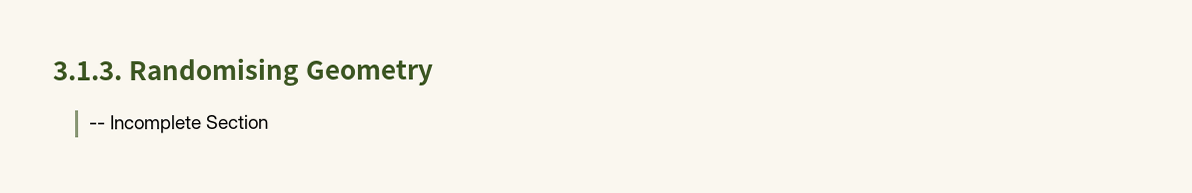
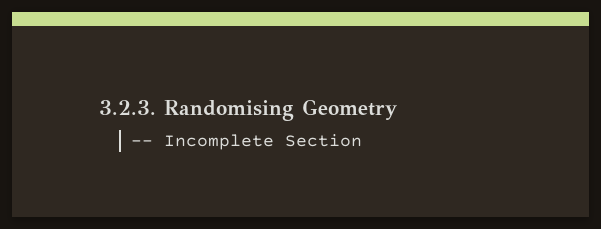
- 3.1.3. Randomising Geometry
+ 3.2.3. Randomising Geometry

